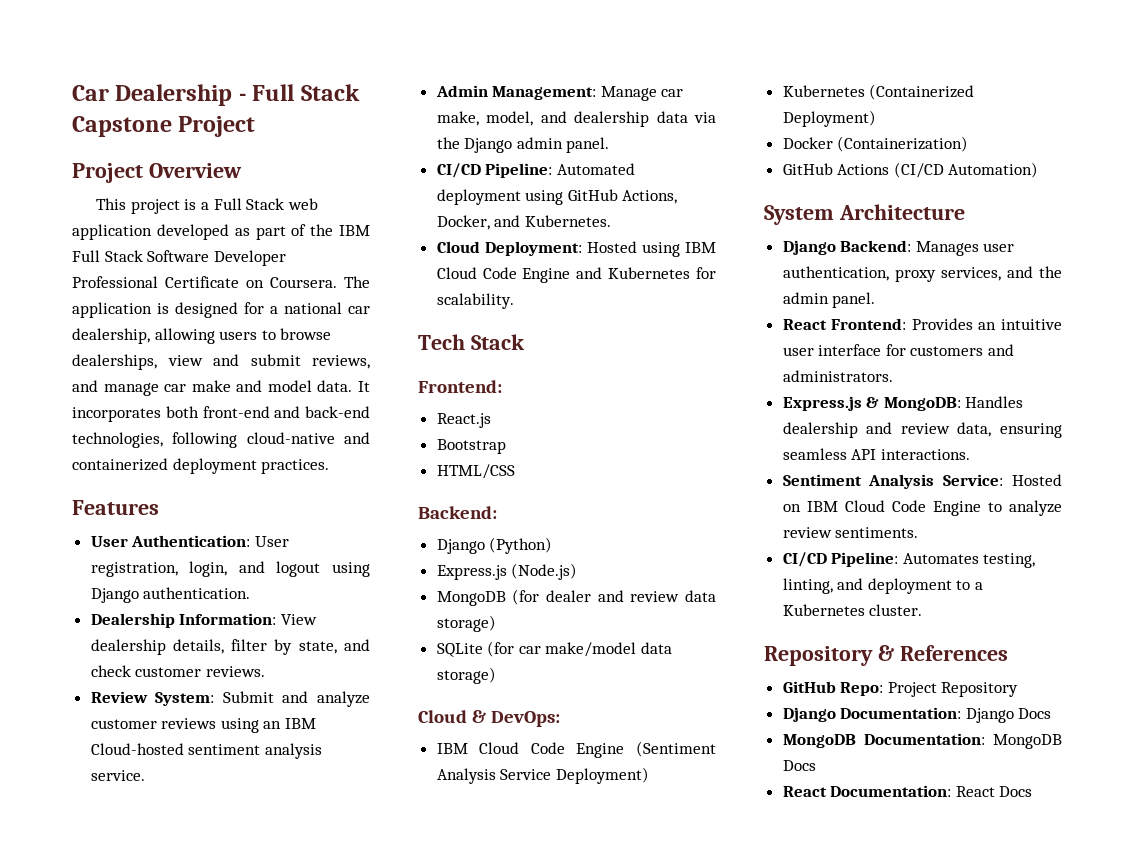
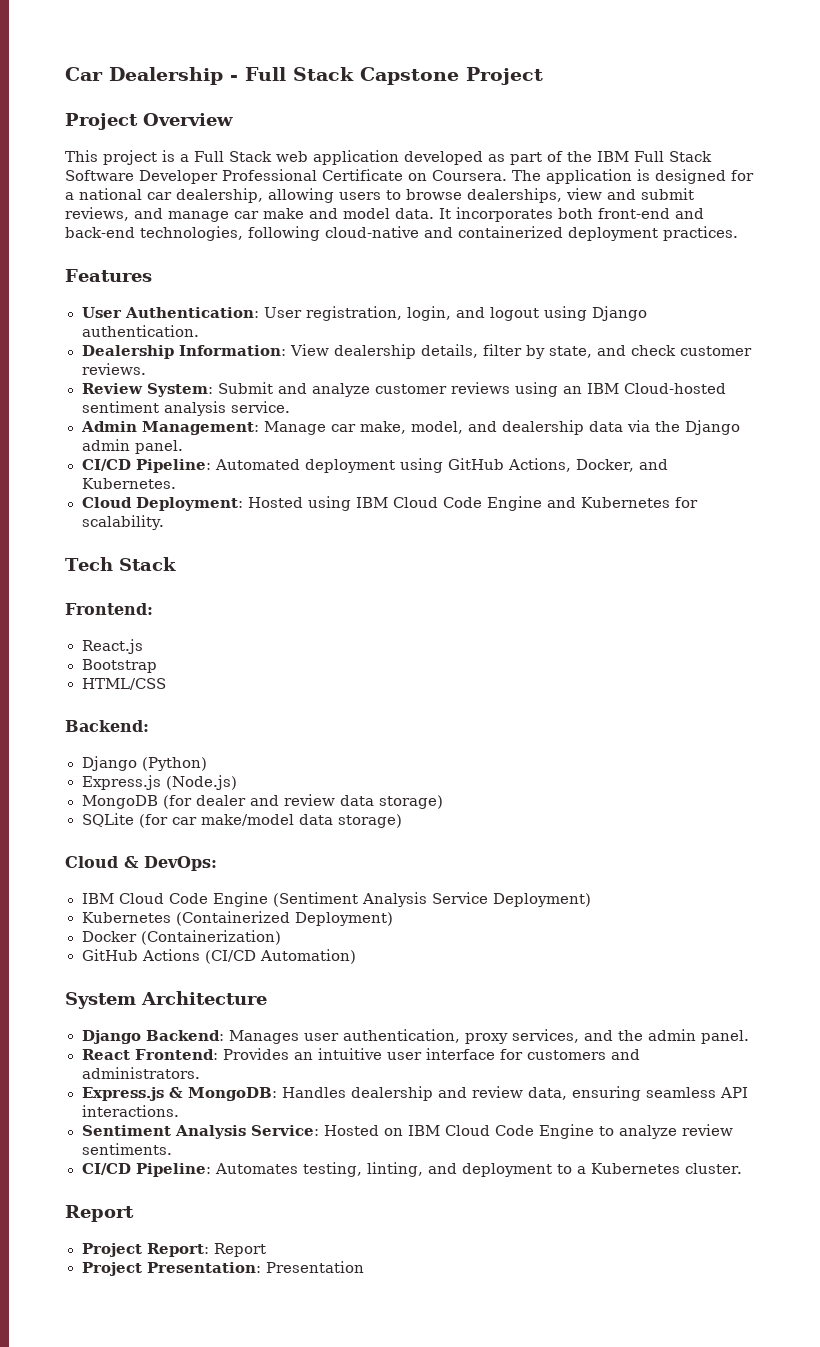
  CI/CD Pipeline: Automates testing, linting, and deployment to a Kubernetes cluster.
- Repository & References
- GitHub Repo: Project Repository
- Django Documentation: Django Docs
- MongoDB Documentation: MongoDB Docs
- React Documentation: React Docs
+ Report
+ Project Report: Report
+ Project Presentation: Presentation

